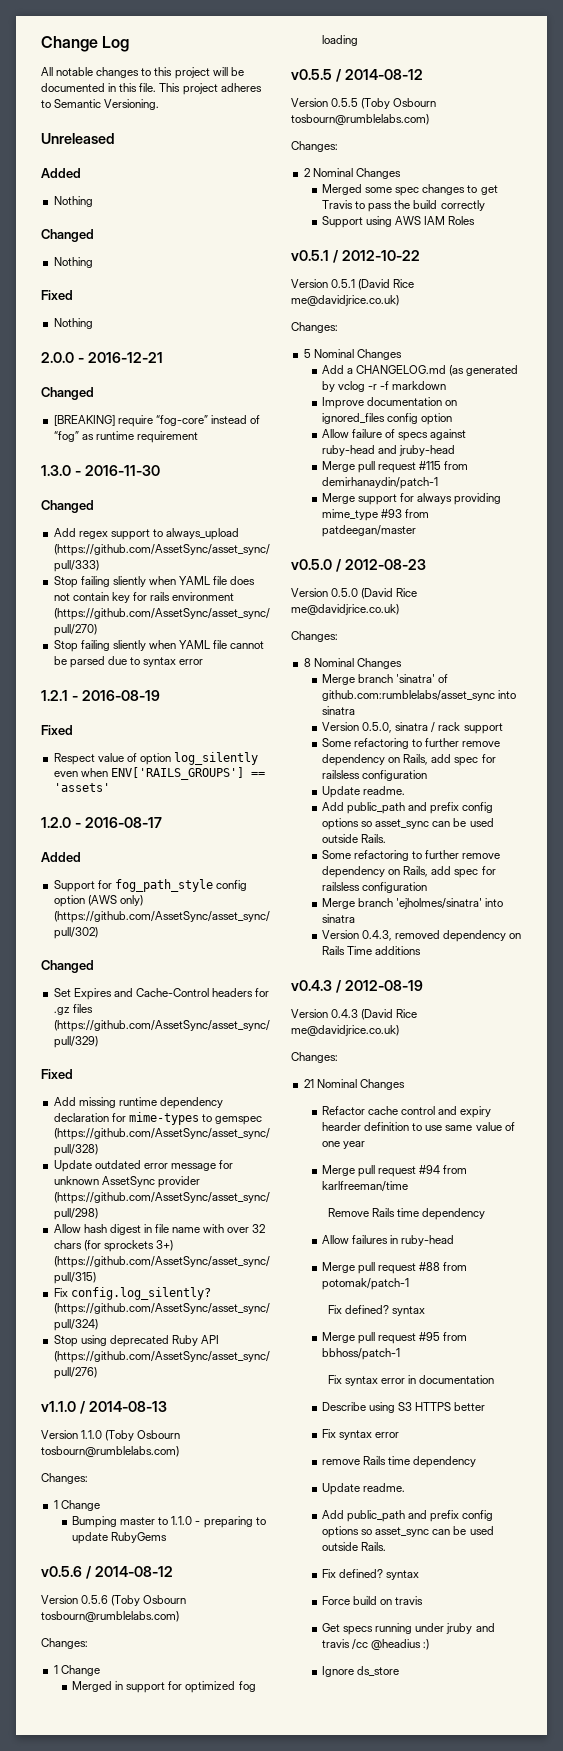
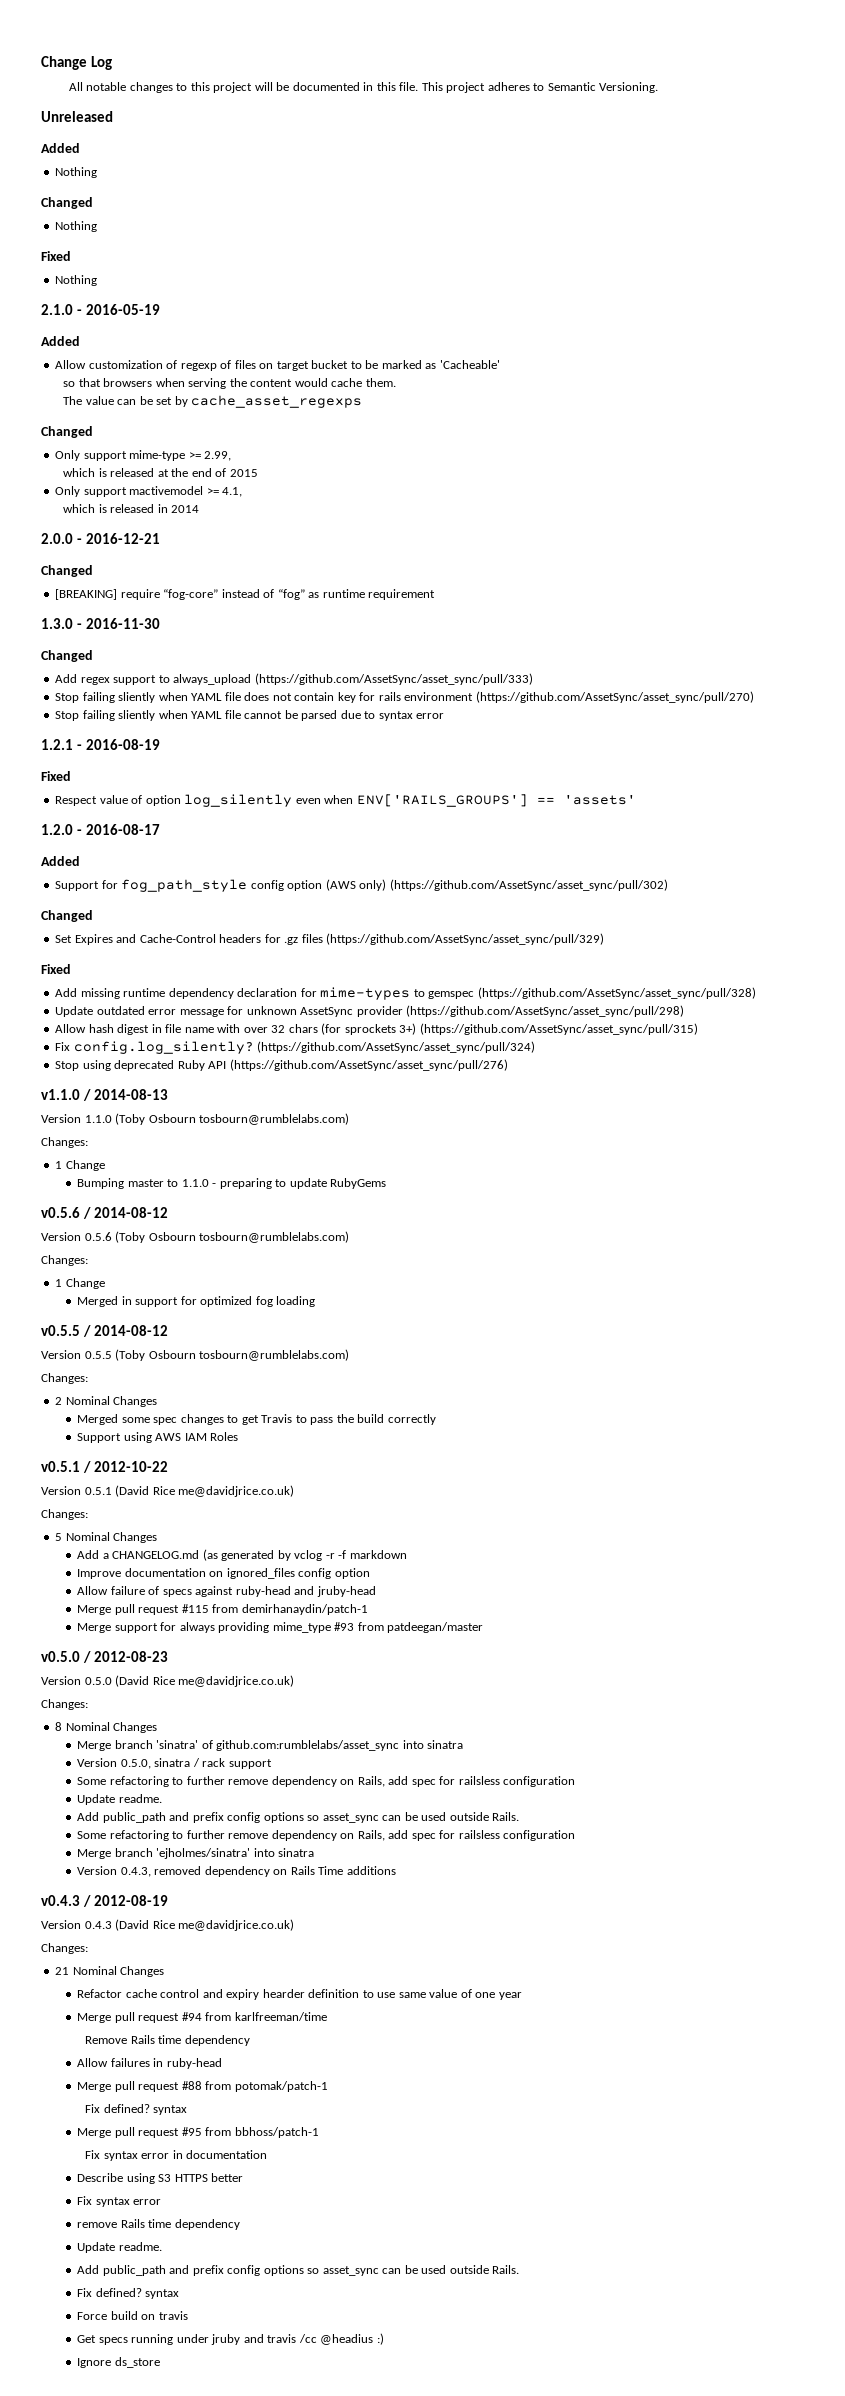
+ 2.1.0 - 2016-05-19
+ Added
+ Allow customization of regexp of files on target bucket to be marked as 'Cacheable'
+ so that browsers when serving the content would cache them.
+ The value can be set by cache_asset_regexps
+ Changed
+ Only support mime-type >= 2.99,
+ which is released at the end of 2015
+ Only support mactivemodel >= 4.1,
+ which is released in 2014

